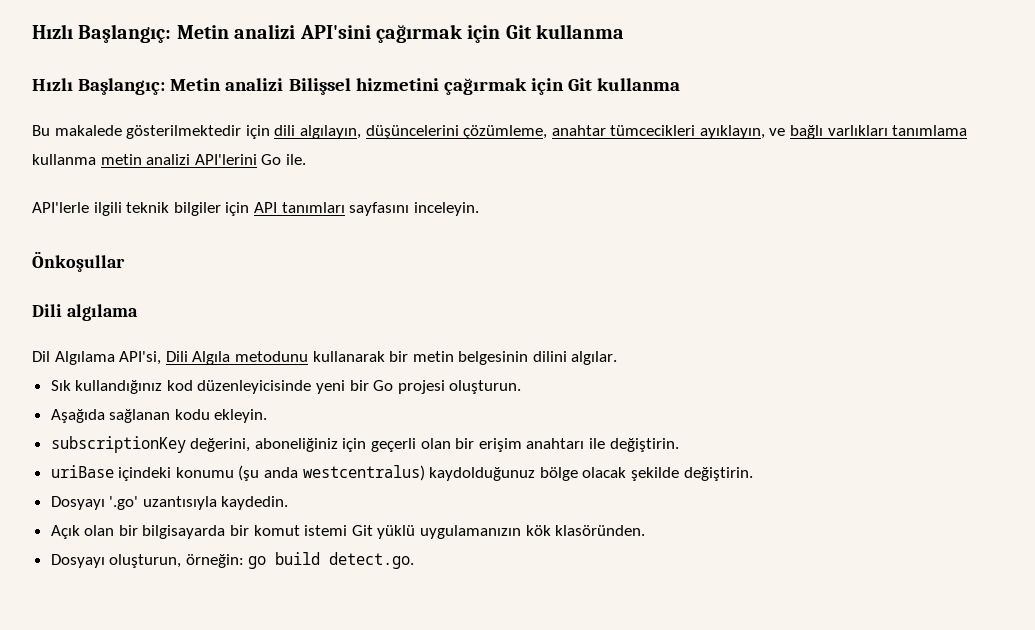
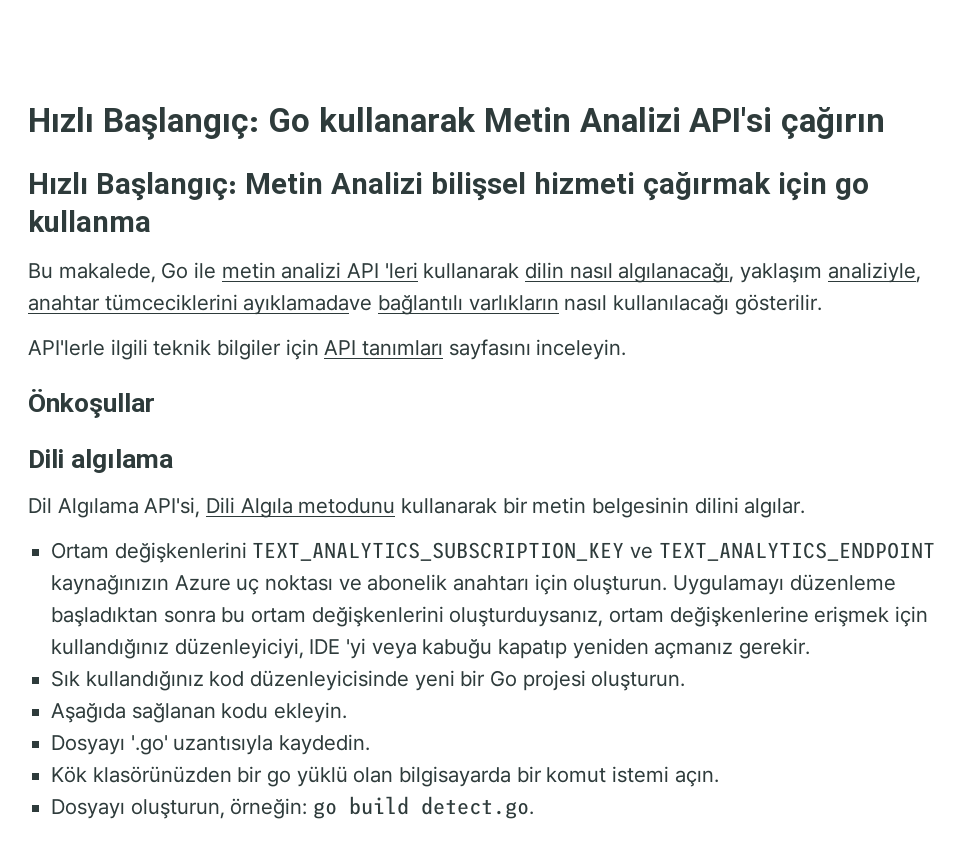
- Hızlı Başlangıç: Metin analizi API'sini çağırmak için Git kullanma
- Hızlı Başlangıç: Metin analizi Bilişsel hizmetini çağırmak için Git kullanma
+ Hızlı Başlangıç: Go kullanarak Metin Analizi API'si çağırın
+ Hızlı Başlangıç: Metin Analizi bilişsel hizmeti çağırmak için go kullanma
- Bu makalede gösterilmektedir için dili algılayın, düşüncelerini çözümleme, anahtar tümcecikleri ayıklayın, ve bağlı varlıkları tanımlama kullanma metin analizi API'lerini Go ile.
+ Bu makalede, Go ile metin analizi API 'leri kullanarak dilin nasıl algılanacağı, yaklaşım analiziyle, anahtar tümceciklerini ayıklamadave bağlantılı varlıkların nasıl kullanılacağı gösterilir.
+ Ortam değişkenlerini TEXT_ANALYTICS_SUBSCRIPTION_KEY ve TEXT_ANALYTICS_ENDPOINT kaynağınızın Azure uç noktası ve abonelik anahtarı için oluşturun. Uygulamayı düzenleme başladıktan sonra bu ortam değişkenlerini oluşturduysanız, ortam değişkenlerine erişmek için kullandığınız düzenleyiciyi, IDE 'yi veya kabuğu kapatıp yeniden açmanız gerekir.
- subscriptionKey değerini, aboneliğiniz için geçerli olan bir erişim anahtarı ile değiştirin.
- uriBase içindeki konumu (şu anda westcentralus) kaydolduğunuz bölge olacak şekilde değiştirin.
  Dosyayı '.go' uzantısıyla kaydedin.
- Açık olan bir bilgisayarda bir komut istemi Git yüklü uygulamanızın kök klasöründen.
+ Kök klasörünüzden bir go yüklü olan bilgisayarda bir komut istemi açın.

